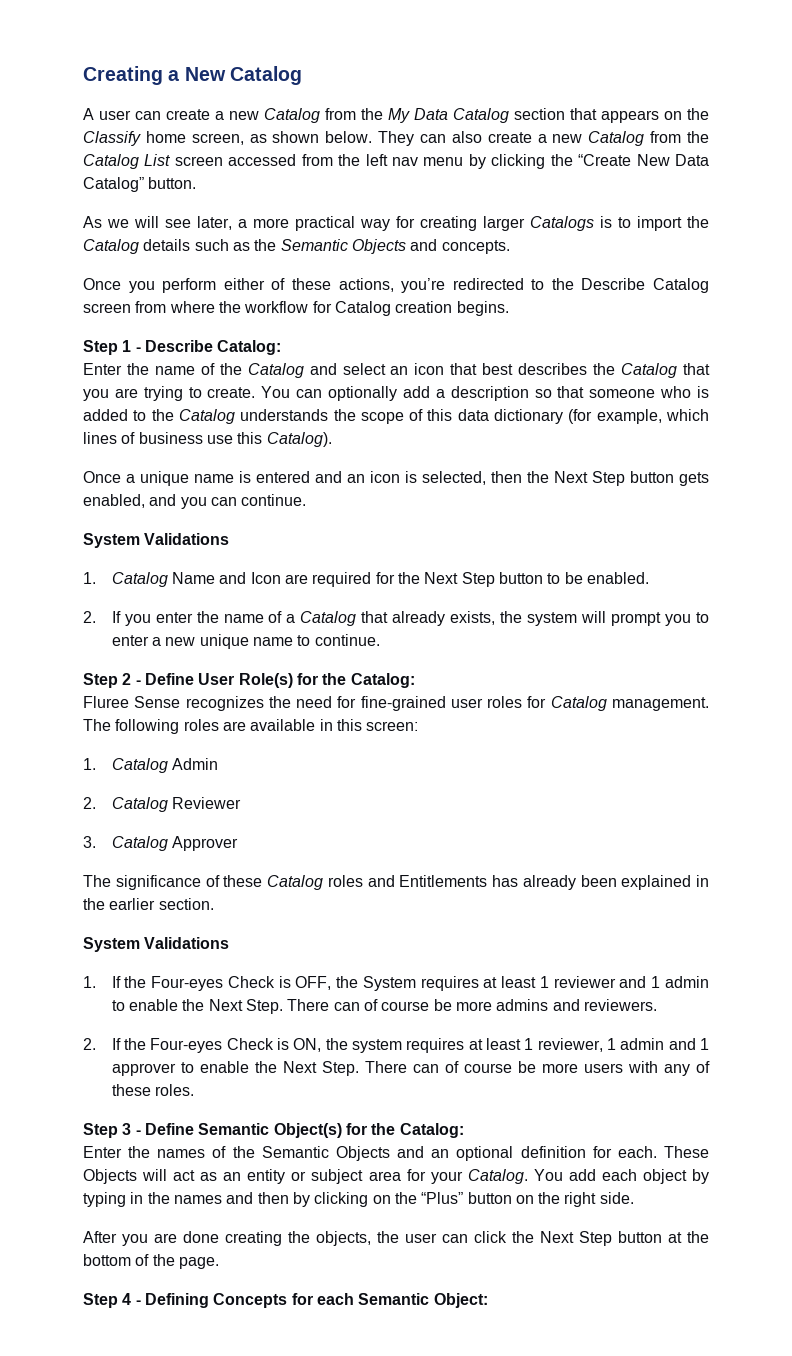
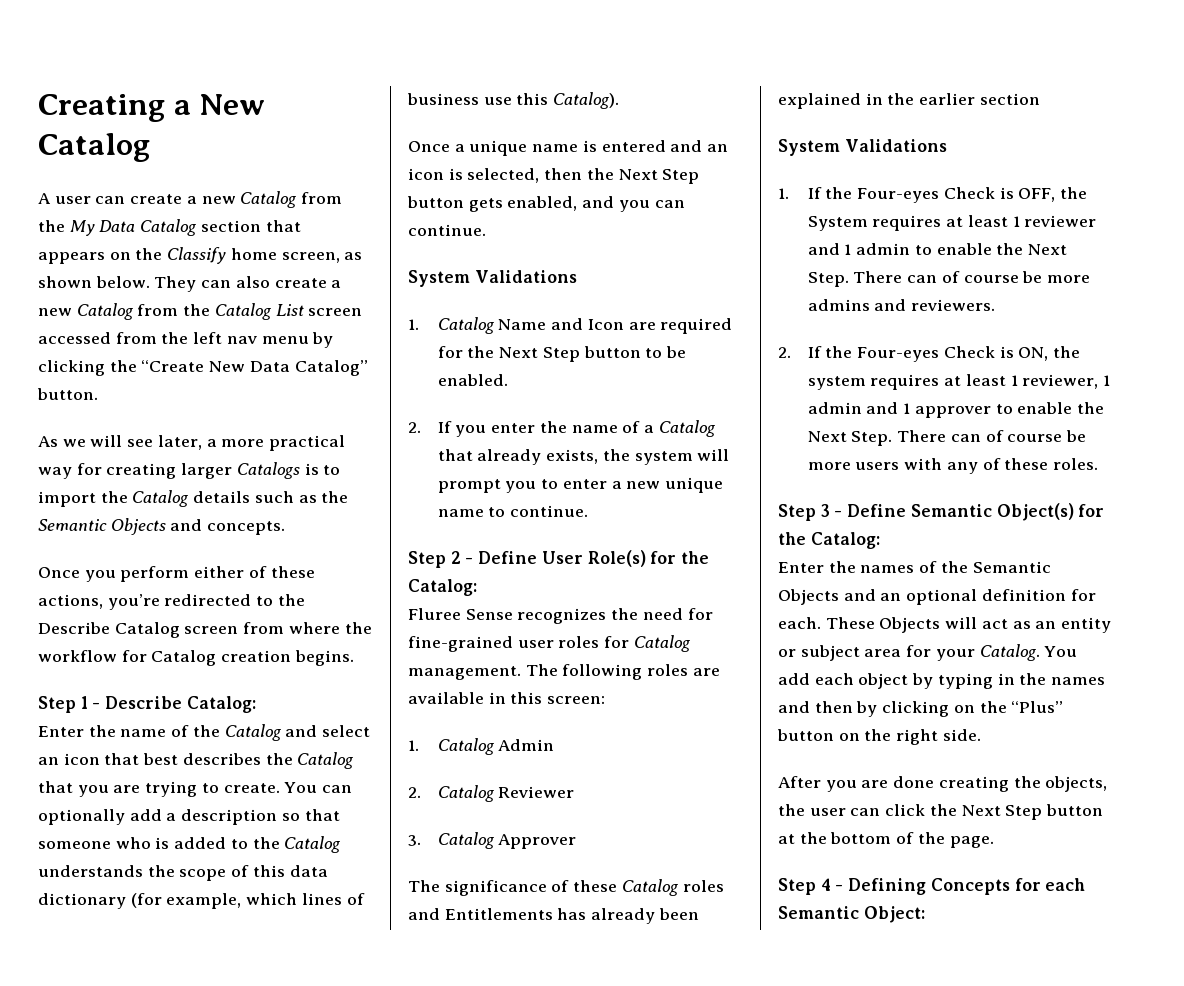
- The significance of these Catalog roles and Entitlements has already been explained in the earlier section.
+ The significance of these Catalog roles and Entitlements has already been explained in the earlier section

